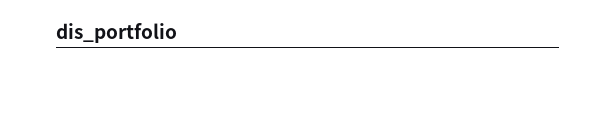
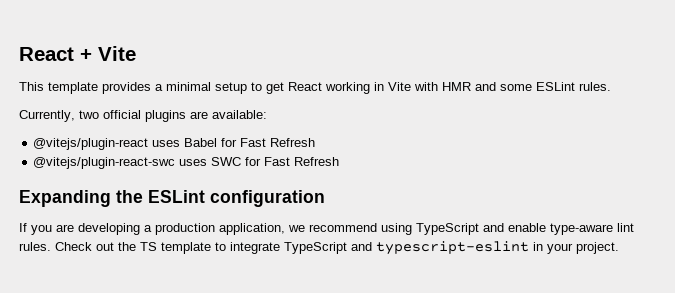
- dis_portfolio
+ React + Vite
+ This template provides a minimal setup to get React working in Vite with HMR and some ESLint rules.
+ Currently, two official plugins are available:
+ @vitejs/plugin-react uses Babel for Fast Refresh
+ @vitejs/plugin-react-swc uses SWC for Fast Refresh
+ Expanding the ESLint configuration
+ If you are developing a production application, we recommend using TypeScript and enable type-aware lint rules. Check out the TS template to integrate TypeScript and typescript-eslint in your project.

